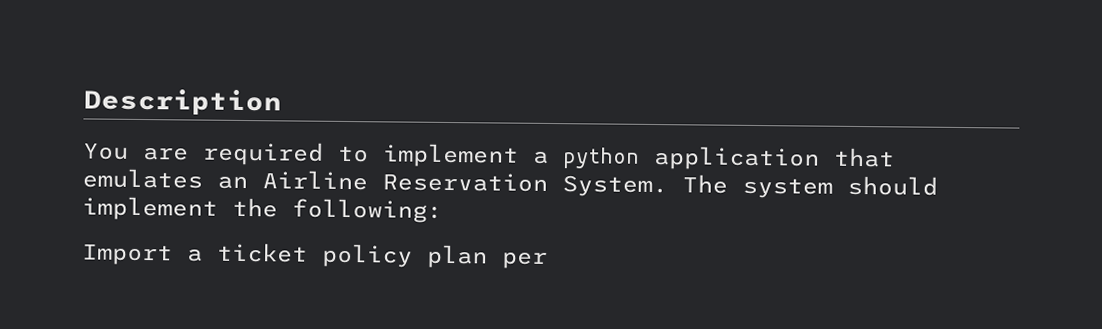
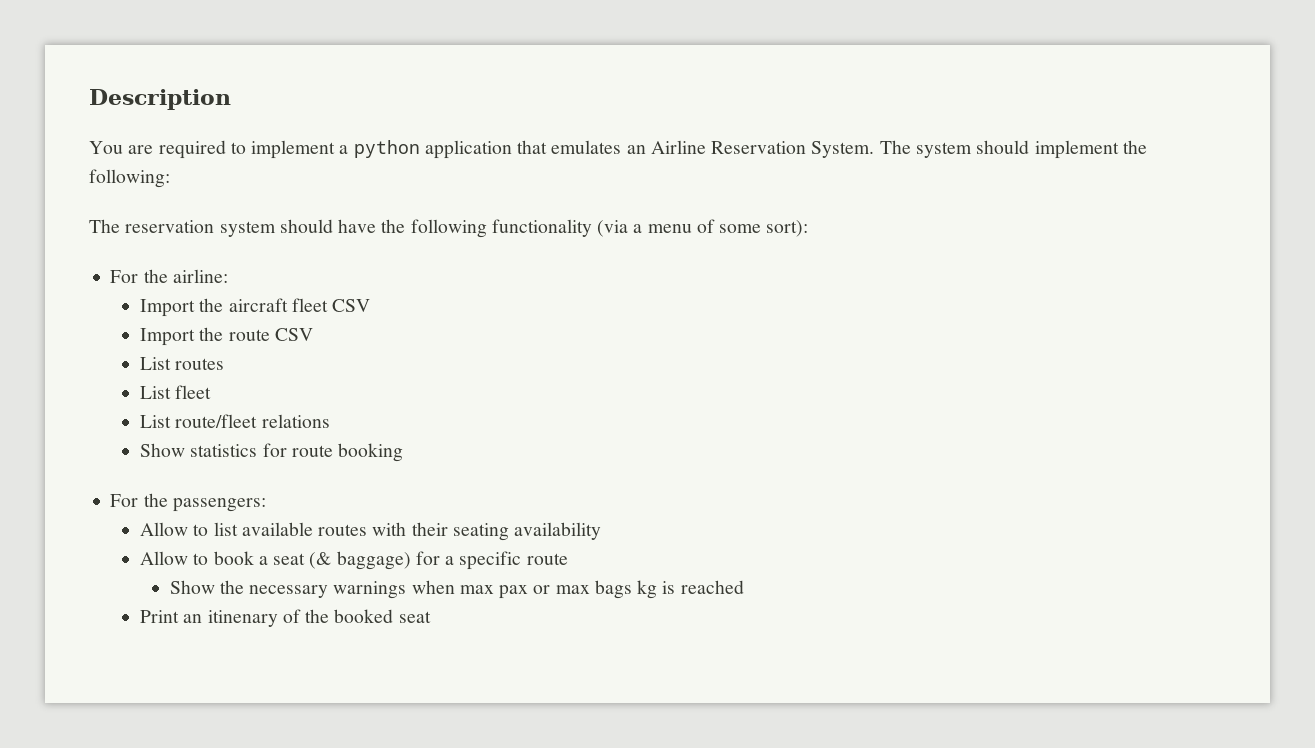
- Import a ticket policy plan per
+ The reservation system should have the following functionality (via a menu of some sort):
+ For the airline:
+ Import the aircraft fleet CSV
+ Import the route CSV
+ List routes
+ List fleet
+ List route/fleet relations
+ Show statistics for route booking
+ For the passengers:
+ Allow to list available routes with their seating availability
+ Allow to book a seat (& baggage) for a specific route
+ Show the necessary warnings when max pax or max bags kg is reached
+ Print an itinenary of the booked seat

